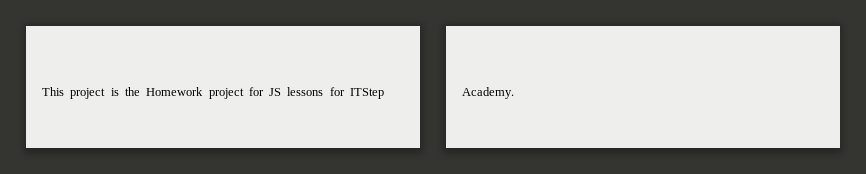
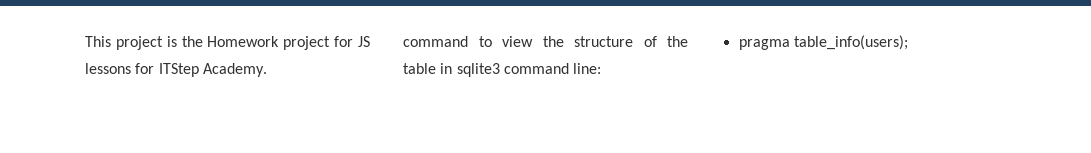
+ command to view the structure of the table in sqlite3 command line:
+ pragma table_info(users);

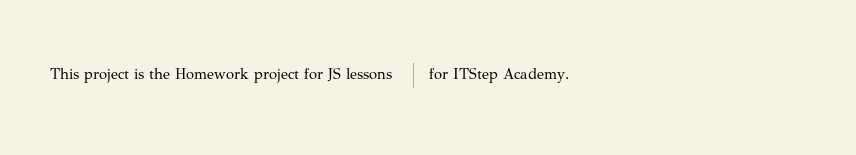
- command to view the structure of the table in sqlite3 command line:
- pragma table_info(users);

